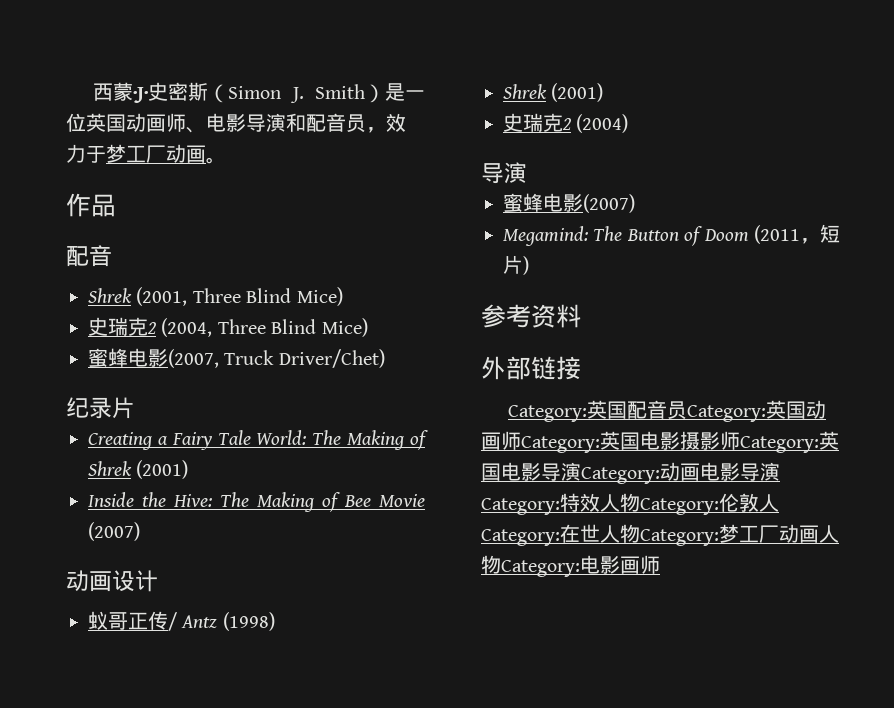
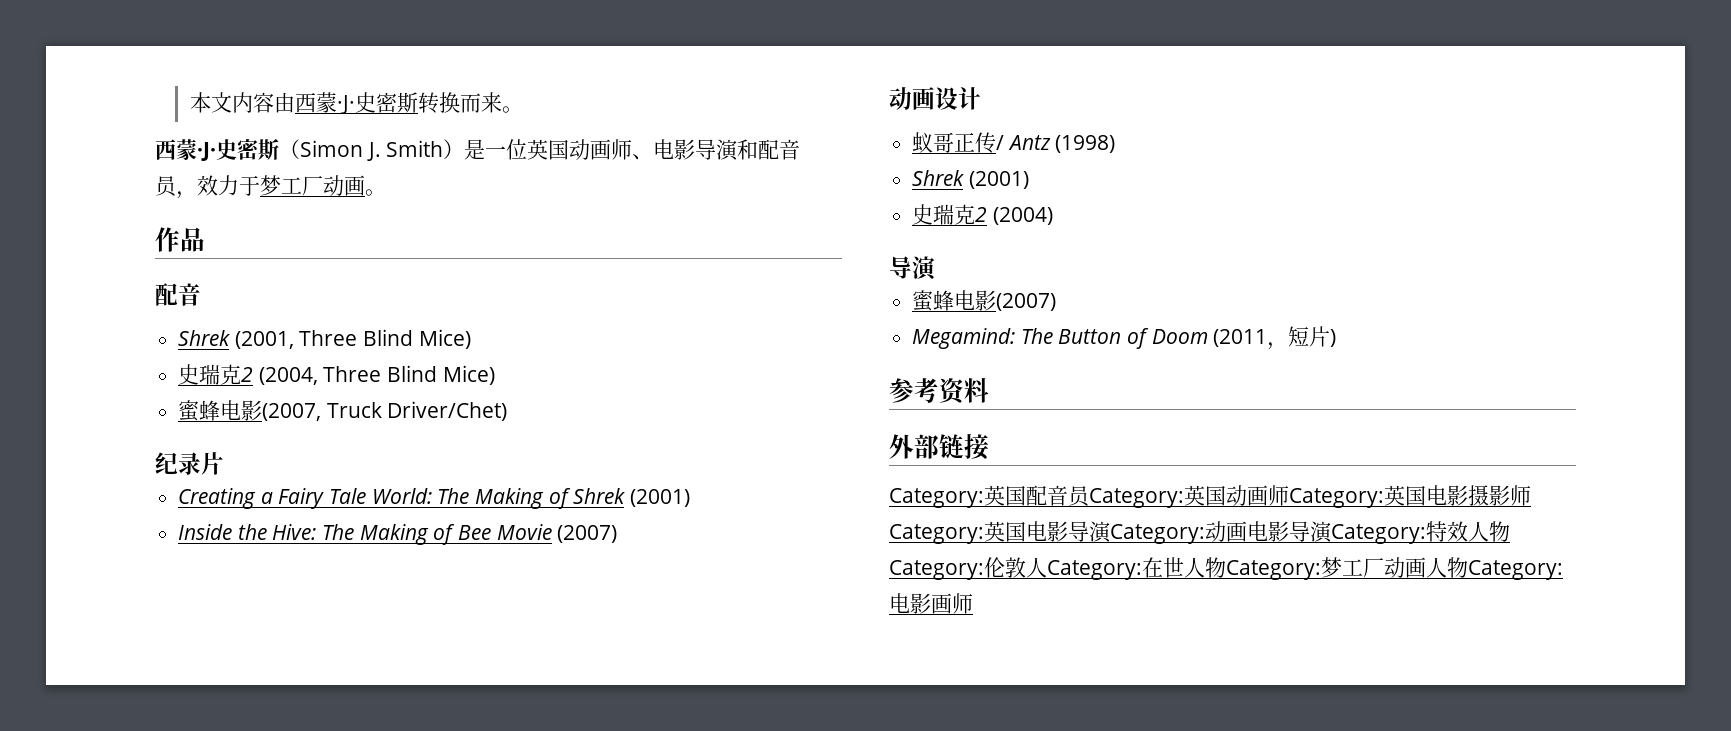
+ 本文内容由西蒙·J·史密斯转换而来。

